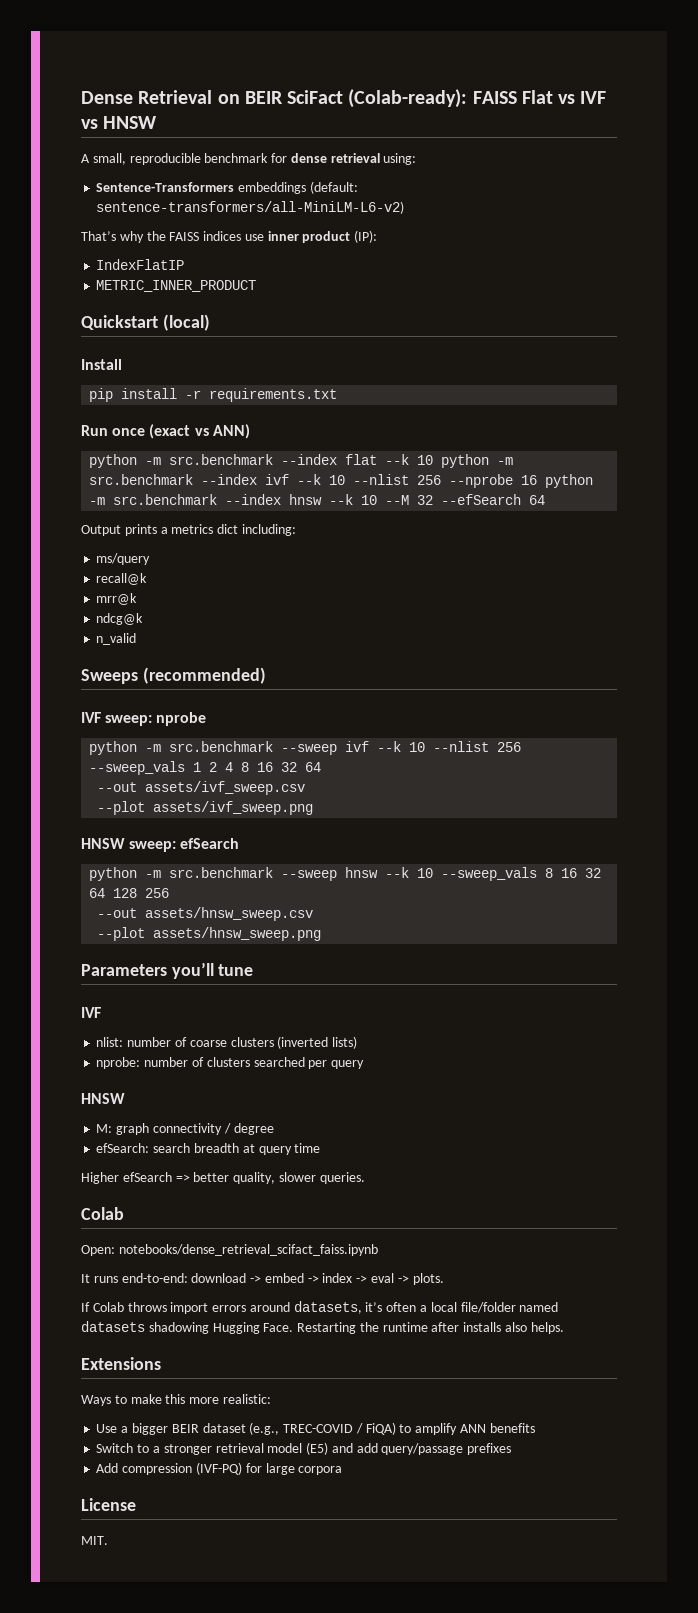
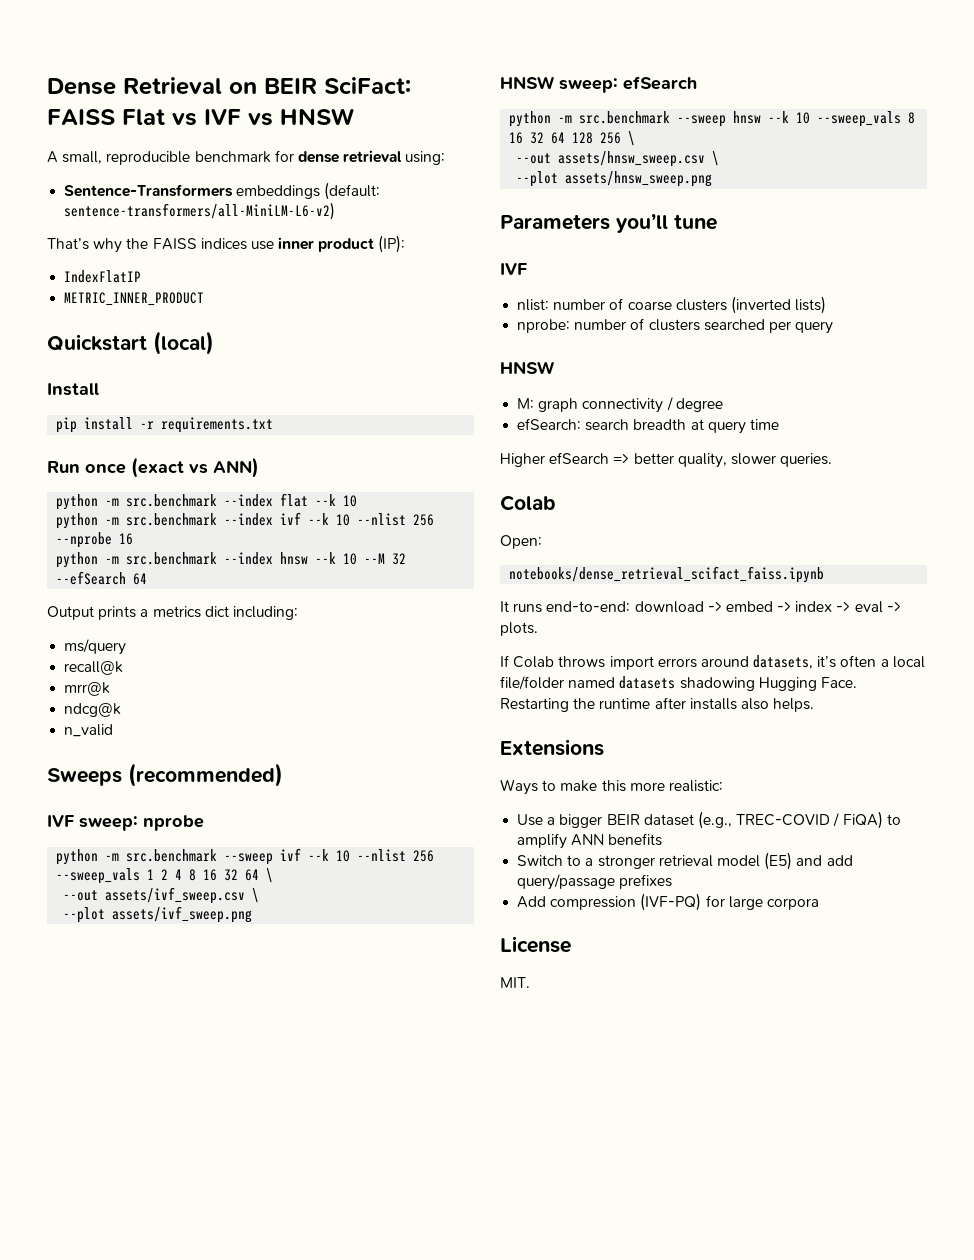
- Dense Retrieval on BEIR SciFact (Colab-ready): FAISS Flat vs IVF vs HNSW
+ Dense Retrieval on BEIR SciFact: FAISS Flat vs IVF vs HNSW
- python -m src.benchmark --index flat --k 10 python -m src.benchmark --index ivf --k 10 --nlist 256 --nprobe 16 python -m src.benchmark --index hnsw --k 10 --M 32 --efSearch 64
+ python -m src.benchmark --index flat --k 10
+ python -m src.benchmark --index ivf --k 10 --nlist 256 --nprobe 16
+ python -m src.benchmark --index hnsw --k 10 --M 32 --efSearch 64
- python -m src.benchmark --sweep ivf --k 10 --nlist 256 --sweep_vals 1 2 4 8 16 32 64
+ python -m src.benchmark --sweep ivf --k 10 --nlist 256 --sweep_vals 1 2 4 8 16 32 64 \
- --out assets/ivf_sweep.csv
+ --out assets/ivf_sweep.csv \
- python -m src.benchmark --sweep hnsw --k 10 --sweep_vals 8 16 32 64 128 256
+ python -m src.benchmark --sweep hnsw --k 10 --sweep_vals 8 16 32 64 128 256 \
- --out assets/hnsw_sweep.csv
+ --out assets/hnsw_sweep.csv \
- Open: notebooks/dense_retrieval_scifact_faiss.ipynb
+ Open:
+ notebooks/dense_retrieval_scifact_faiss.ipynb

